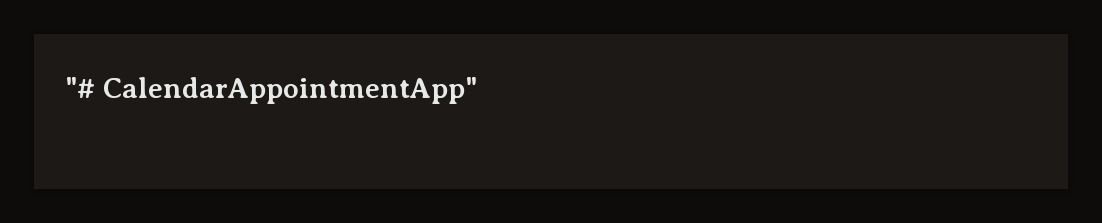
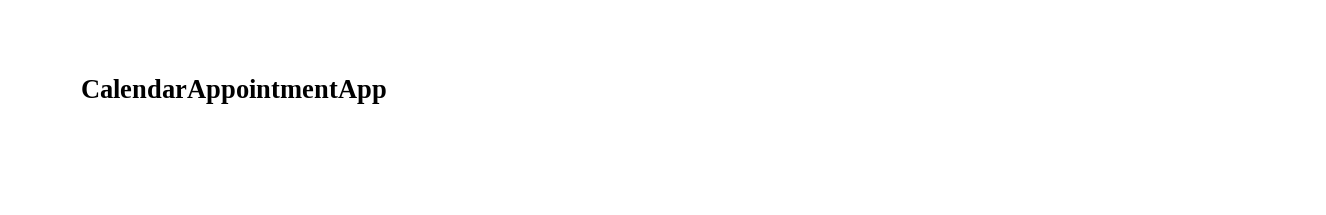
- "# CalendarAppointmentApp"
+ CalendarAppointmentApp

